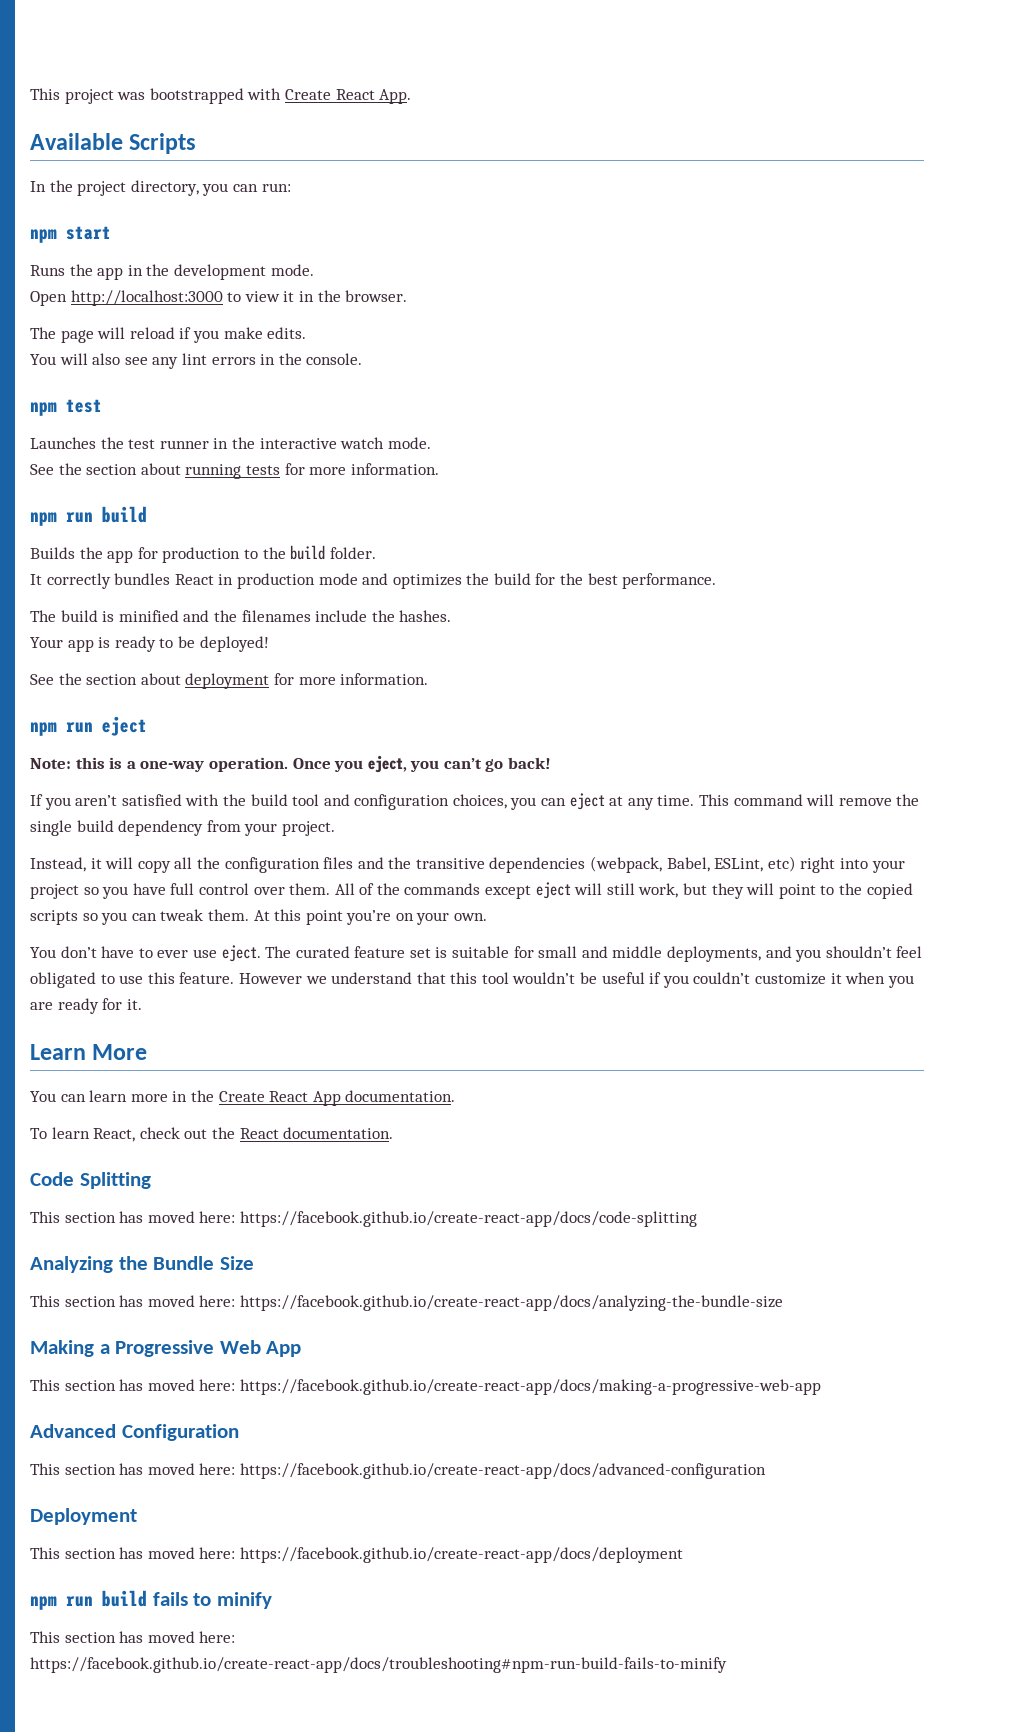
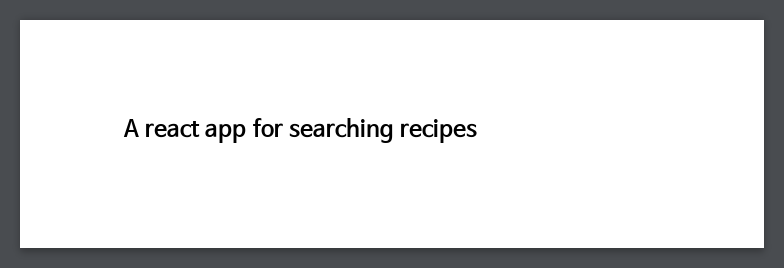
- This project was bootstrapped with Create React App.
- Available Scripts
- In the project directory, you can run:
- npm start
- Runs the app in the development mode.
- Open http://localhost:3000 to view it in the browser.
- The page will reload if you make edits.
- You will also see any lint errors in the console.
- npm test
- Launches the test runner in the interactive watch mode.
- See the section about running tests for more information.
- npm run build
- Builds the app for production to the build folder.
- It correctly bundles React in production mode and optimizes the build for the best performance.
- The build is minified and the filenames include the hashes.
- Your app is ready to be deployed!
- See the section about deployment for more information.
- npm run eject
- Note: this is a one-way operation. Once you eject, you can’t go back!
- If you aren’t satisfied with the build tool and configuration choices, you can eject at any time. This command will remove the single build dependency from your project.
- Instead, it will copy all the configuration files and the transitive dependencies (webpack, Babel, ESLint, etc) right into your project so you have full control over them. All of the commands except eject will still work, but they will point to the copied scripts so you can tweak them. At this point you’re on your own.
- You don’t have to ever use eject. The curated feature set is suitable for small and middle deployments, and you shouldn’t feel obligated to use this feature. However we understand that this tool wouldn’t be useful if you couldn’t customize it when you are ready for it.
- Learn More
- You can learn more in the Create React App documentation.
- To learn React, check out the React documentation.
- Code Splitting
- This section has moved here: https://facebook.github.io/create-react-app/docs/code-splitting
- Analyzing the Bundle Size
- This section has moved here: https://facebook.github.io/create-react-app/docs/analyzing-the-bundle-size
- Making a Progressive Web App
- This section has moved here: https://facebook.github.io/create-react-app/docs/making-a-progressive-web-app
- Advanced Configuration
- This section has moved here: https://facebook.github.io/create-react-app/docs/advanced-configuration
- Deployment
- This section has moved here: https://facebook.github.io/create-react-app/docs/deployment
- npm run build fails to minify
- This section has moved here: https://facebook.github.io/create-react-app/docs/troubleshooting#npm-run-build-fails-to-minify
+ A react app for searching recipes

